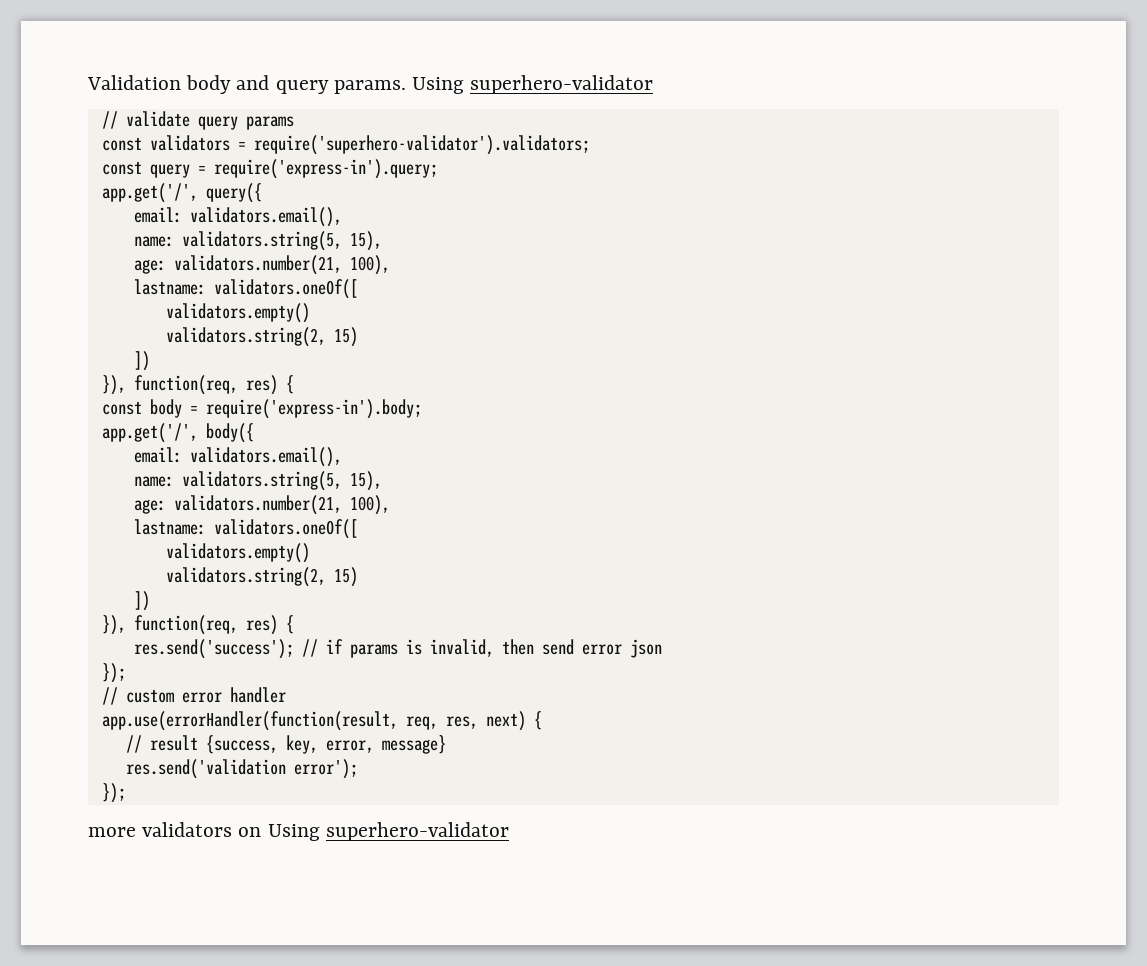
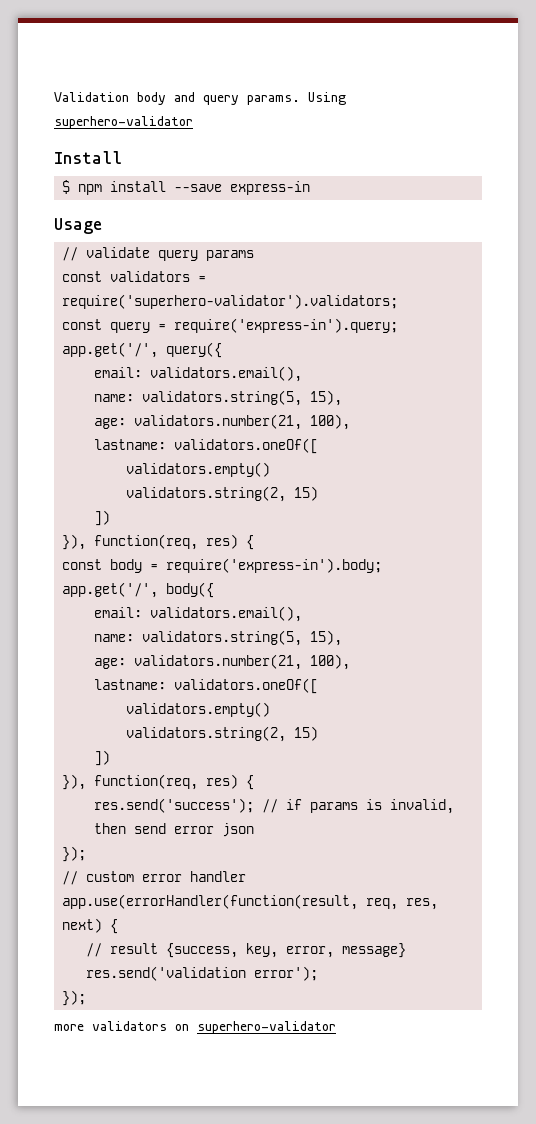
+ Install
+ $ npm install --save express-in
+ Usage
- more validators on Using superhero-validator
+ more validators on superhero-validator

